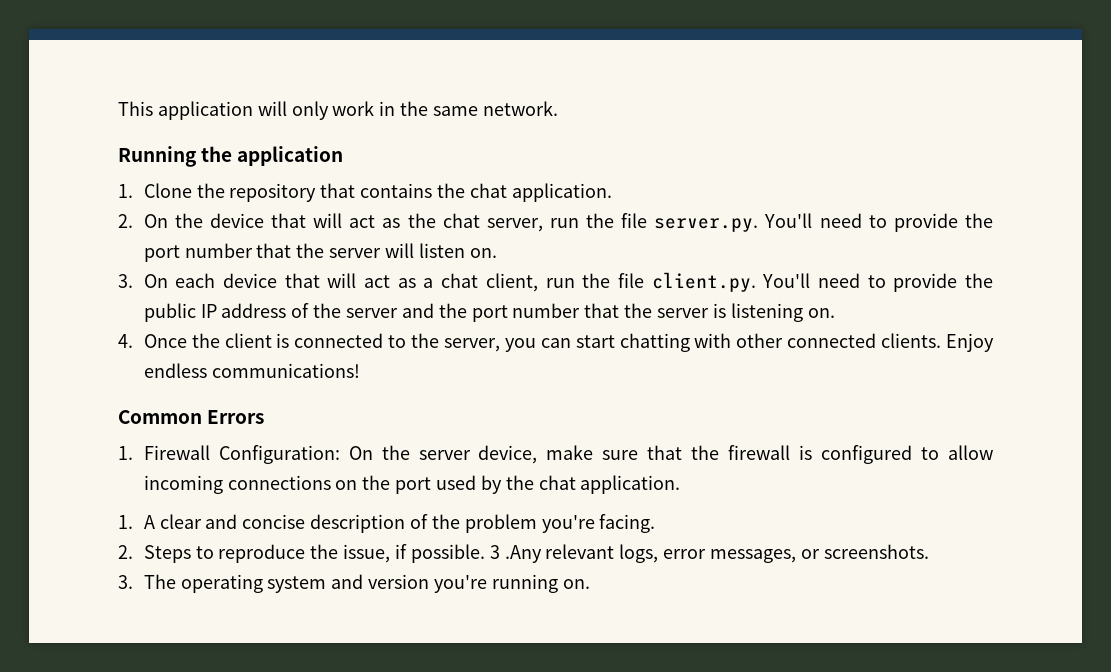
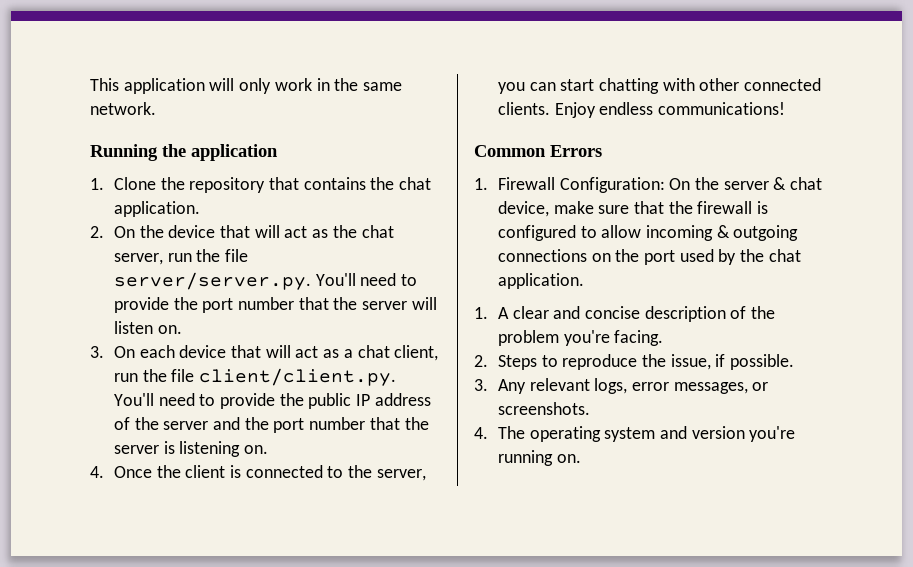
- 2. On the device that will act as the chat server, run the file server.py. You'll need to provide the port number that the server will listen on.
+ 2. On the device that will act as the chat server, run the file server/server.py. You'll need to provide the port number that the server will listen on.
- 3. On each device that will act as a chat client, run the file client.py. You'll need to provide the public IP address of the server and the port number that the server is listening on.
+ 3. On each device that will act as a chat client, run the file client/client.py. You'll need to provide the public IP address of the server and the port number that the server is listening on.
- 1. Firewall Configuration: On the server device, make sure that the firewall is configured to allow incoming connections on the port used by the chat application.
+ 1. Firewall Configuration: On the server & chat device, make sure that the firewall is configured to allow incoming & outgoing connections on the port used by the chat application.
- 2. Steps to reproduce the issue, if possible. 3 .Any relevant logs, error messages, or screenshots.
+ 2. Steps to reproduce the issue, if possible.
+ 3. Any relevant logs, error messages, or screenshots.
- 3. The operating system and version you're running on.
+ 4. The operating system and version you're running on.

